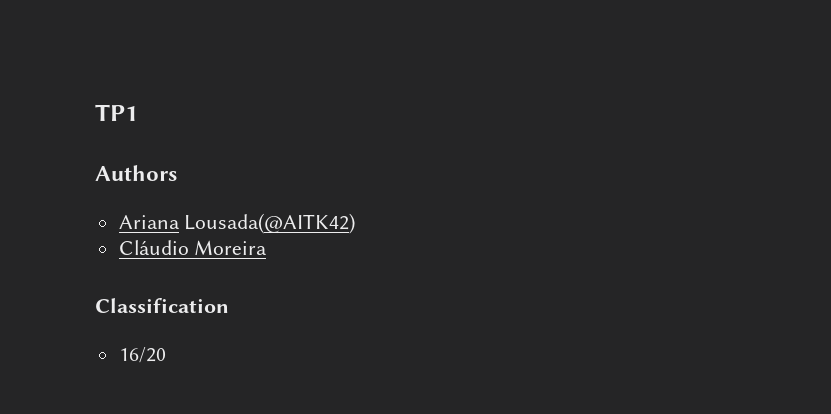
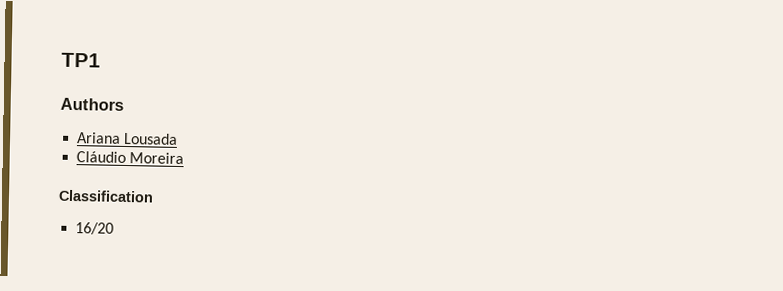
- Ariana Lousada(@AITK42)
+ Ariana Lousada

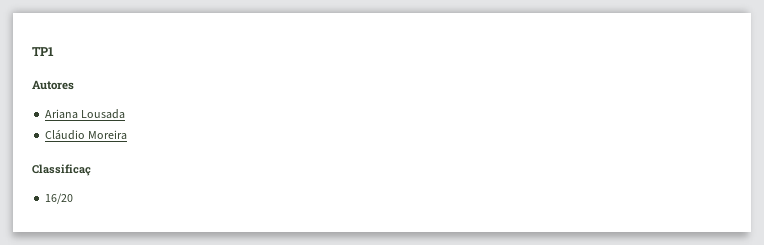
- Authors
+ Autores
- Classification
+ Classificaç

